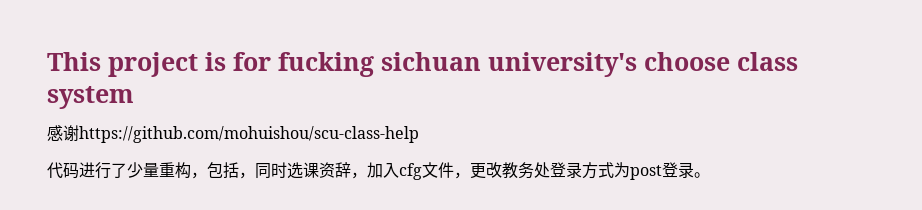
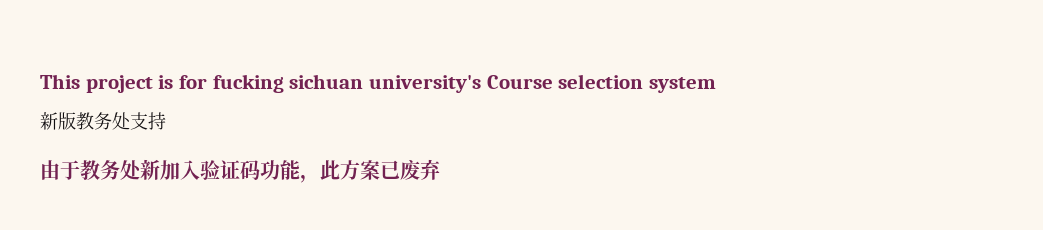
- This project is for fucking sichuan university's choose class system
+ This project is for fucking sichuan university's Course selection system
- 感谢https://github.com/mohuishou/scu-class-help
- 代码进行了少量重构，包括，同时选课资辞，加入cfg文件，更改教务处登录方式为post登录。
+ 新版教务处支持
+ 由于教务处新加入验证码功能，此方案已废弃

